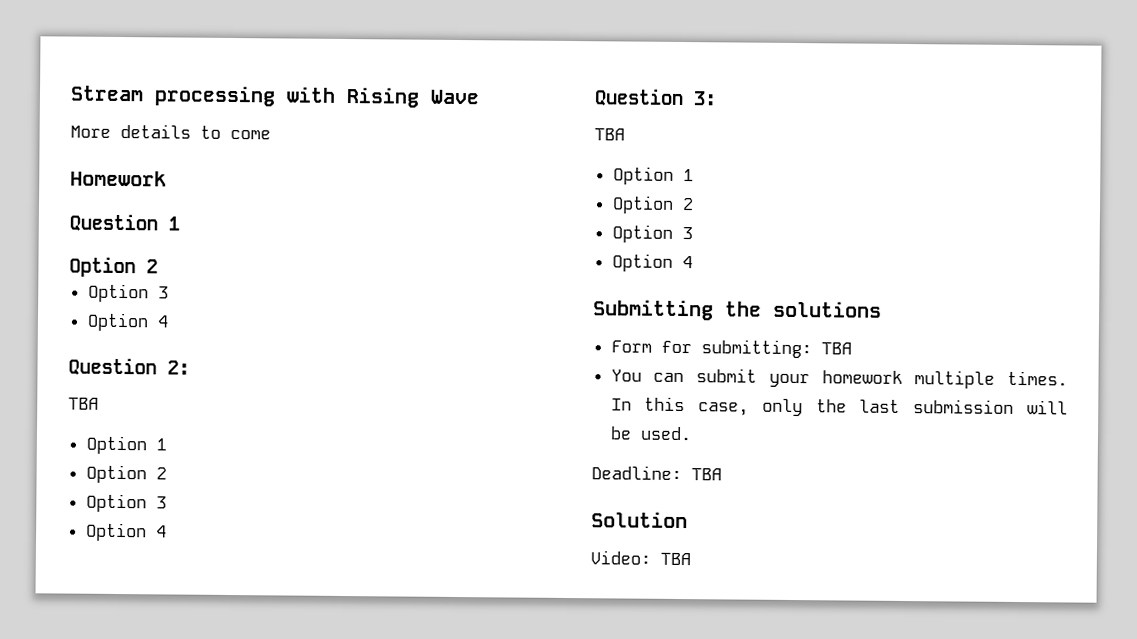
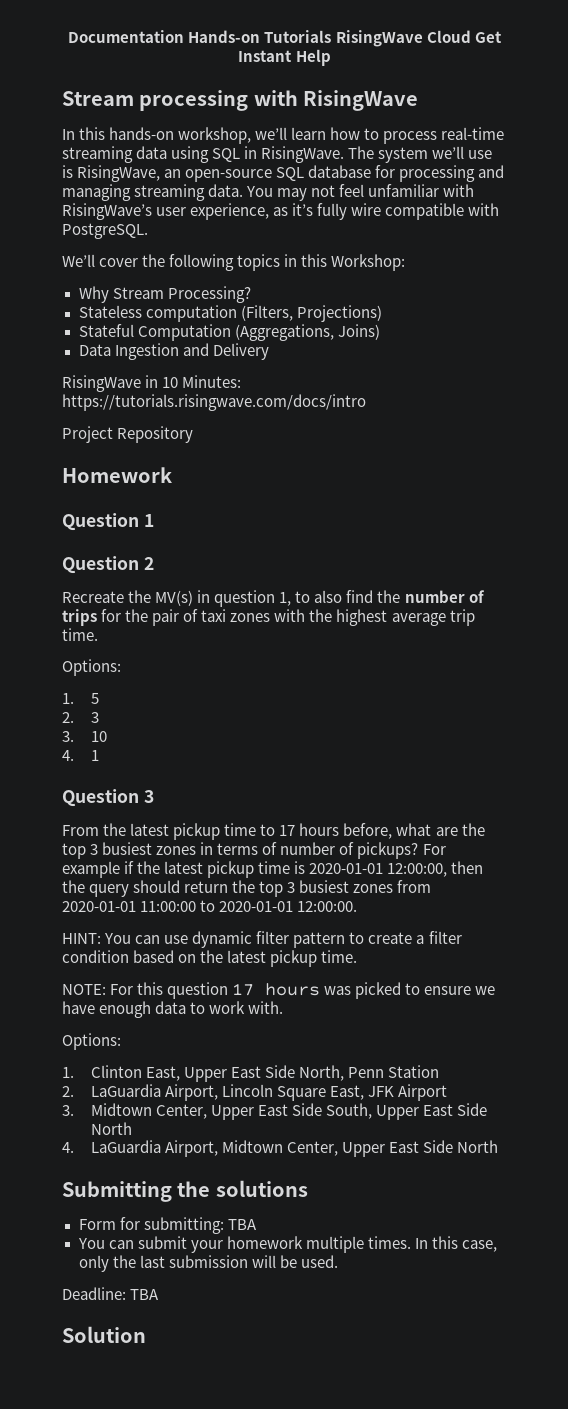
- Stream processing with Rising Wave
- More details to come
+ Documentation Hands-on Tutorials RisingWave Cloud Get Instant Help
+ Stream processing with RisingWave
+ In this hands-on workshop, we’ll learn how to process real-time streaming data using SQL in RisingWave. The system we’ll use is RisingWave, an open-source SQL database for processing and managing streaming data. You may not feel unfamiliar with RisingWave’s user experience, as it’s fully wire compatible with PostgreSQL.
+ We’ll cover the following topics in this Workshop:
+ Why Stream Processing?
+ Stateless computation (Filters, Projections)
+ Stateful Computation (Aggregations, Joins)
+ Data Ingestion and Delivery
+ RisingWave in 10 Minutes: https://tutorials.risingwave.com/docs/intro
+ Project Repository
  Question 1
- Option 2
- Option 3
- Option 4
- Question 2:
- TBA
- Option 1
- Option 2
- Option 3
- Option 4
- Question 3:
- TBA
- Option 1
- Option 2
- Option 3
- Option 4
+ Question 2
+ Recreate the MV(s) in question 1, to also find the number of trips for the pair of taxi zones with the highest average trip time.
+ Options:
+ 1. 5
+ 2. 3
+ 3. 10
+ 4. 1
+ Question 3
+ From the latest pickup time to 17 hours before, what are the top 3 busiest zones in terms of number of pickups? For example if the latest pickup time is 2020-01-01 12:00:00, then the query should return the top 3 busiest zones from 2020-01-01 11:00:00 to 2020-01-01 12:00:00.
+ HINT: You can use dynamic filter pattern to create a filter condition based on the latest pickup time.
+ NOTE: For this question 17 hours was picked to ensure we have enough data to work with.
+ Options:
+ 1. Clinton East, Upper East Side North, Penn Station
+ 2. LaGuardia Airport, Lincoln Square East, JFK Airport
+ 3. Midtown Center, Upper East Side South, Upper East Side North
+ 4. LaGuardia Airport, Midtown Center, Upper East Side North
- Video: TBA

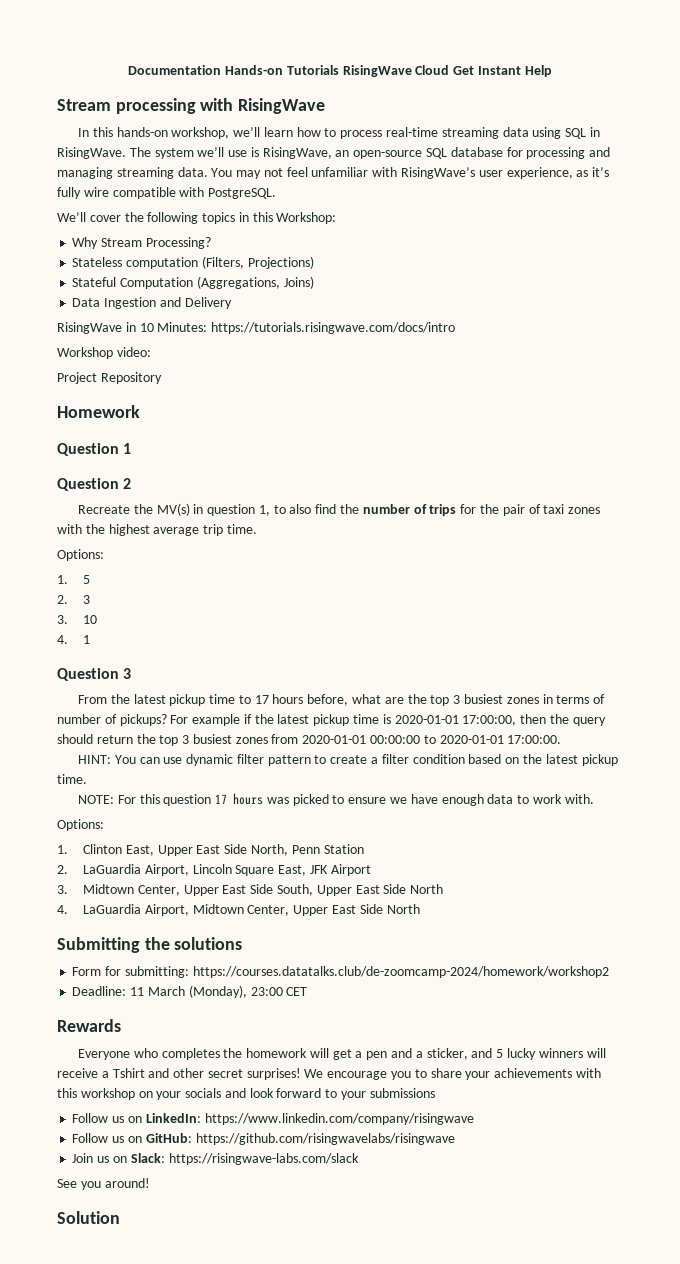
+ Workshop video:
- For example if the latest pickup time is 2020-01-01 12:00:00, then the query should return the top 3 busiest zones from 2020-01-01 11:00:00 to 2020-01-01 12:00:00.
+ For example if the latest pickup time is 2020-01-01 17:00:00, then the query should return the top 3 busiest zones from 2020-01-01 00:00:00 to 2020-01-01 17:00:00.
- Form for submitting: TBA
- You can submit your homework multiple times. In this case, only the last submission will be used.
- Deadline: TBA
+ Form for submitting: https://courses.datatalks.club/de-zoomcamp-2024/homework/workshop2
+ Deadline: 11 March (Monday), 23:00 CET
+ Rewards
+ Everyone who completes the homework will get a pen and a sticker, and 5 lucky winners will receive a Tshirt and other secret surprises! We encourage you to share your achievements with this workshop on your socials and look forward to your submissions
+ Follow us on LinkedIn: https://www.linkedin.com/company/risingwave
+ Follow us on GitHub: https://github.com/risingwavelabs/risingwave
+ Join us on Slack: https://risingwave-labs.com/slack
+ See you around!

